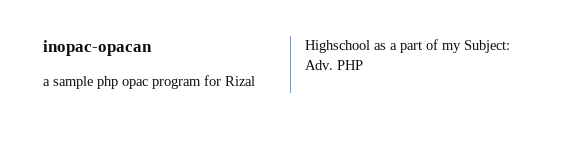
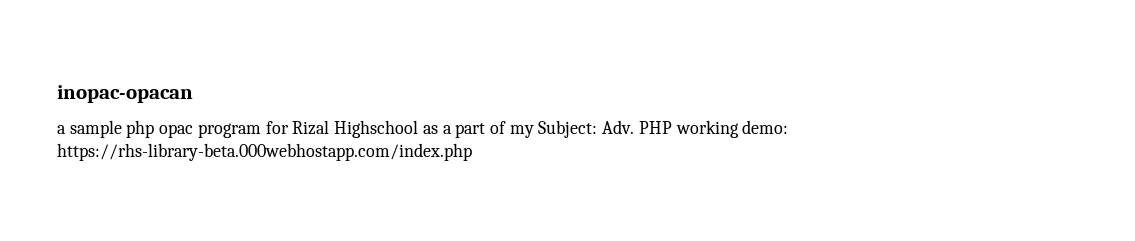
- a sample php opac program for Rizal Highschool as a part of my Subject: Adv. PHP
+ a sample php opac program for Rizal Highschool as a part of my Subject: Adv. PHP working demo: https://rhs-library-beta.000webhostapp.com/index.php

